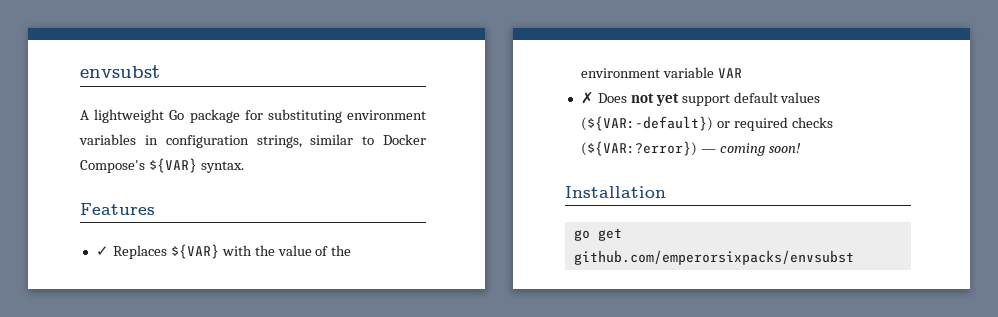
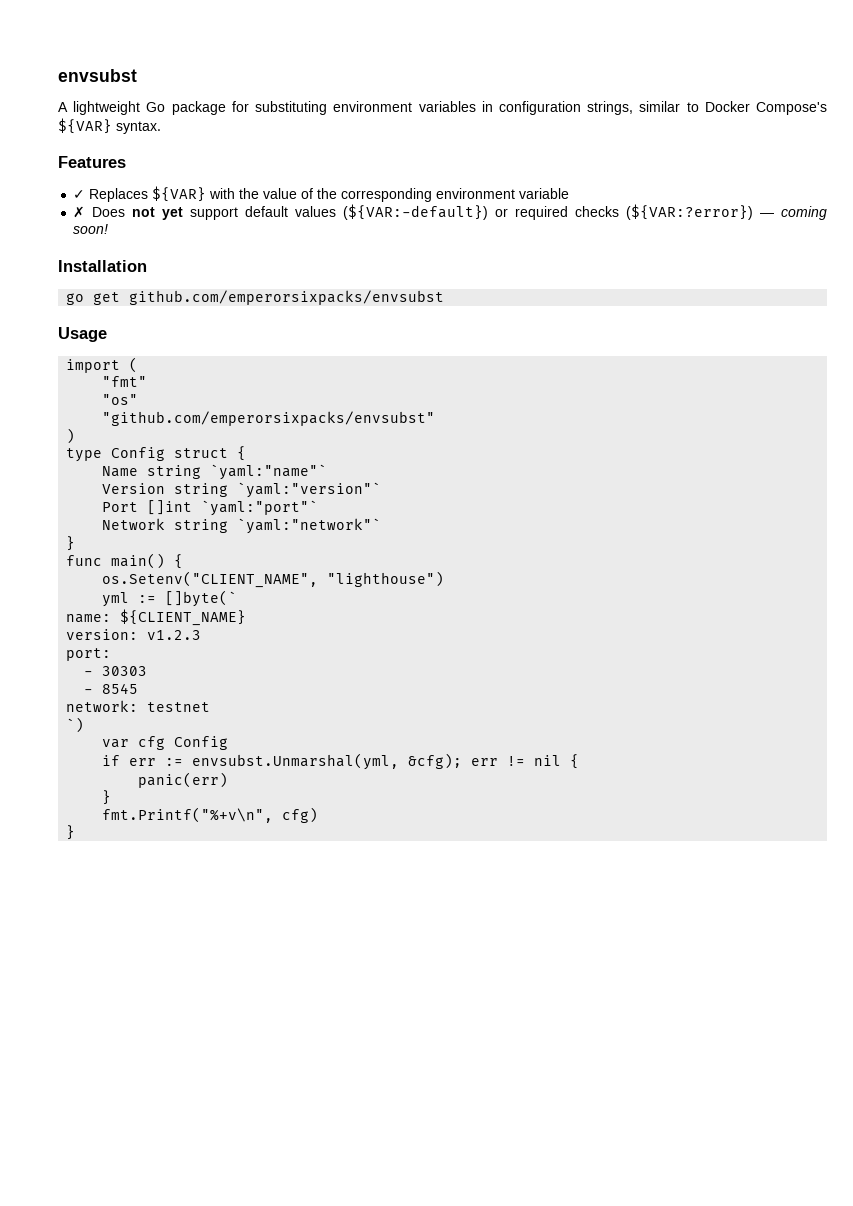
- ✓ Replaces ${VAR} with the value of the environment variable VAR
+ ✓ Replaces ${VAR} with the value of the corresponding environment variable
+ Usage
+ import (
+ "fmt"
+ "os"
+ "github.com/emperorsixpacks/envsubst"
+ )
+ type Config struct {
+ Name string `yaml:"name"`
+ Version string `yaml:"version"`
+ Port []int `yaml:"port"`
+ Network string `yaml:"network"`
+ }
+ func main() {
+ os.Setenv("CLIENT_NAME", "lighthouse")
+ yml := []byte(`
+ name: ${CLIENT_NAME}
+ version: v1.2.3
+ port:
+ - 30303
+ - 8545
+ network: testnet
+ `)
+ var cfg Config
+ if err := envsubst.Unmarshal(yml, &cfg); err != nil {
+ panic(err)
+ }
+ fmt.Printf("%+v\n", cfg)
+ }

